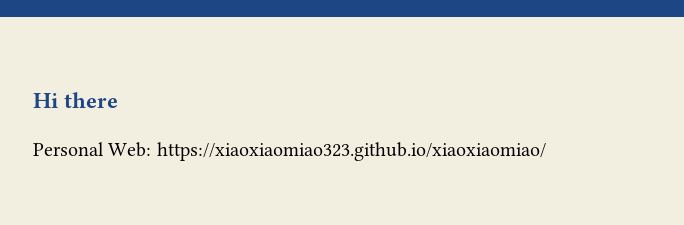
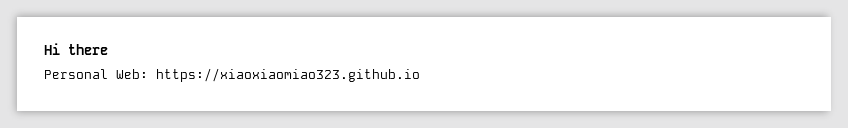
- Personal Web: https://xiaoxiaomiao323.github.io/xiaoxiaomiao/
+ Personal Web: https://xiaoxiaomiao323.github.io

